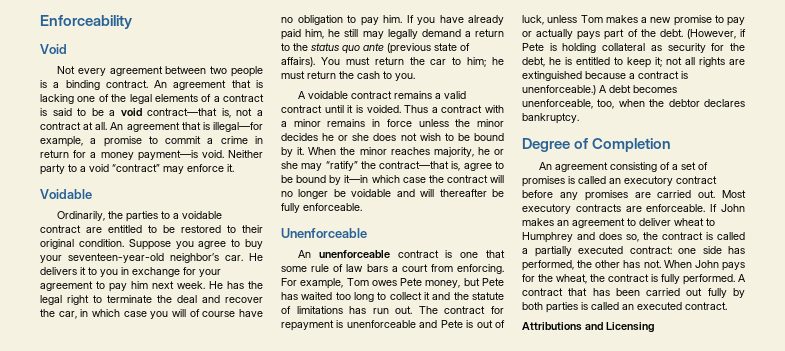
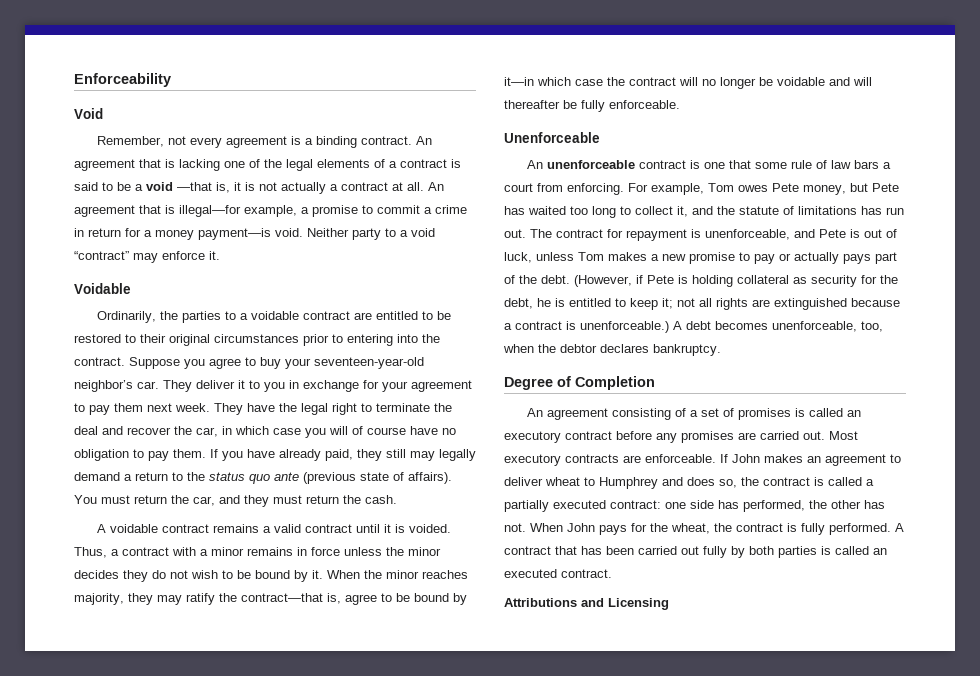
- Not every agreement between two people is a binding contract.
+ Remember, not every agreement is a binding contract.
- An agreement that is lacking one of the legal elements of a contract is said to be a void contract—that is, not a contract at all.
+ An agreement that is lacking one of the legal elements of a contract is said to be a void —that is, it is not actually a contract at all.
- Ordinarily, the parties to a voidable contract are entitled to be restored to their original condition.
+ Ordinarily, the parties to a voidable contract are entitled to be restored to their original circumstances prior to entering into the contract.
- He delivers it to you in exchange for your agreement to pay him next week.
+ They deliver it to you in exchange for your agreement to pay them next week.
- He has the legal right to terminate the deal and recover the car, in which case you will of course have no obligation to pay him.
+ They have the legal right to terminate the deal and recover the car, in which case you will of course have no obligation to pay them.
- If you have already paid him, he still may legally demand a return to the status quo ante (previous state of affairs).
+ If you have already paid, they still may legally demand a return to the status quo ante (previous state of affairs).
- You must return the car to him; he must return the cash to you.
+ You must return the car, and they must return the cash.
- Thus a contract with a minor remains in force unless the minor decides he or she does not wish to be bound by it.
+ Thus, a contract with a minor remains in force unless the minor decides they do not wish to be bound by it.
- When the minor reaches majority, he or she may “ratify” the contract—that is, agree to be bound by it—in which case the contract will no longer be voidable and will thereafter be fully enforceable.
+ When the minor reaches majority, they may ratify the contract—that is, agree to be bound by it—in which case the contract will no longer be voidable and will thereafter be fully enforceable.
- For example, Tom owes Pete money, but Pete has waited too long to collect it and the statute of limitations has run out.
+ For example, Tom owes Pete money, but Pete has waited too long to collect it, and the statute of limitations has run out.
- The contract for repayment is unenforceable and Pete is out of luck, unless Tom makes a new promise to pay or actually pays part of the debt.
+ The contract for repayment is unenforceable, and Pete is out of luck, unless Tom makes a new promise to pay or actually pays part of the debt.

